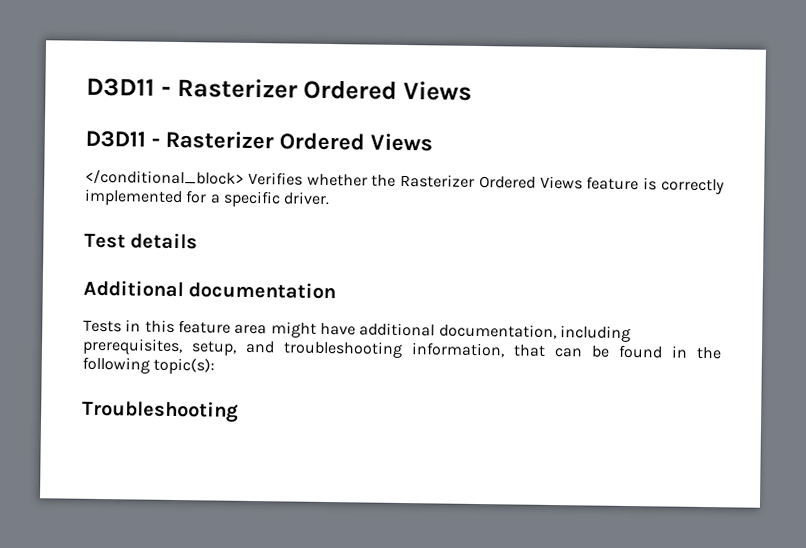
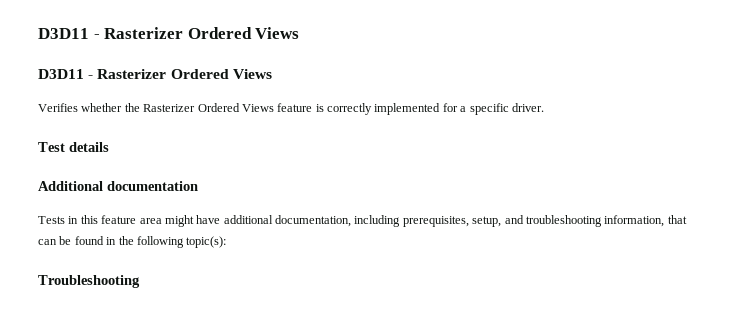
- </conditional_block> Verifies whether the Rasterizer Ordered Views feature is correctly implemented for a specific driver.
+ Verifies whether the Rasterizer Ordered Views feature is correctly implemented for a specific driver.

